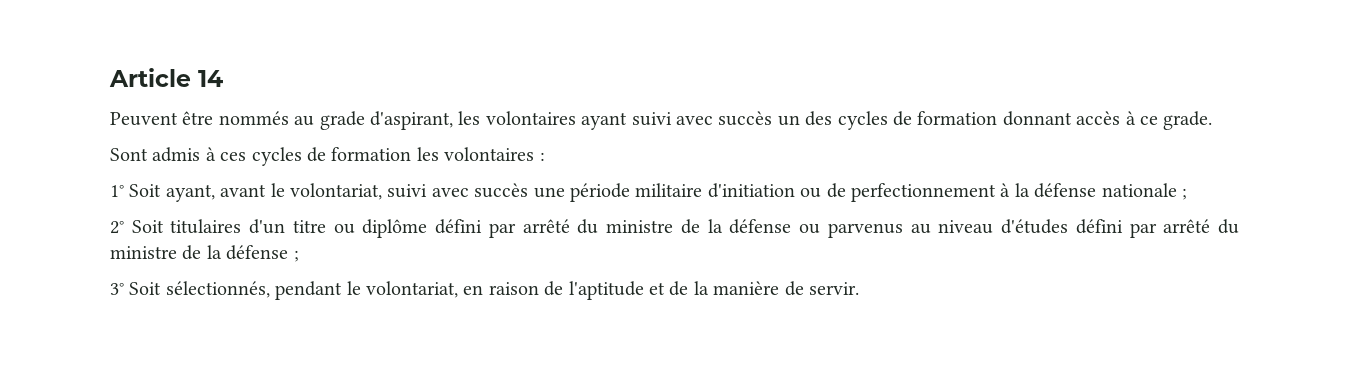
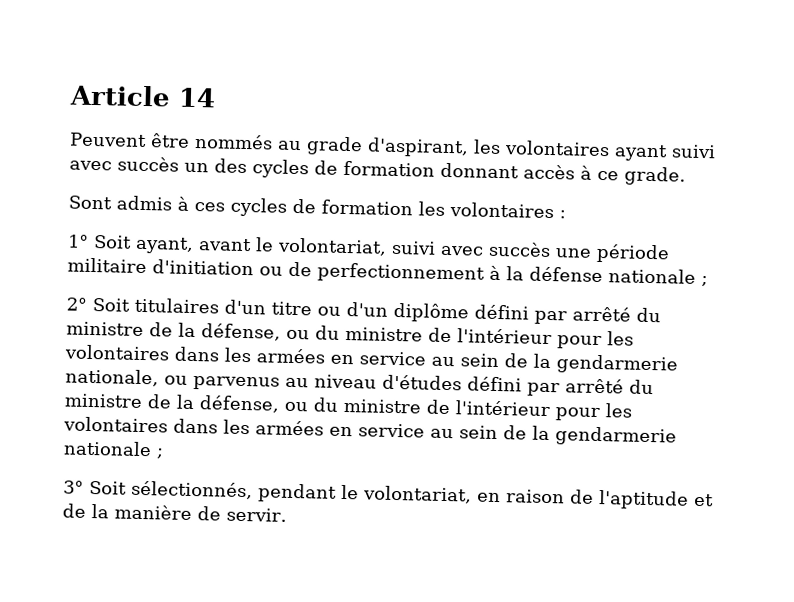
- 2° Soit titulaires d'un titre ou diplôme défini par arrêté du ministre de la défense ou parvenus au niveau d'études défini par arrêté du ministre de la défense ;
+ 2° Soit titulaires d'un titre ou d'un diplôme défini par arrêté du ministre de la défense, ou du ministre de l'intérieur pour les volontaires dans les armées en service au sein de la gendarmerie nationale, ou parvenus au niveau d'études défini par arrêté du ministre de la défense, ou du ministre de l'intérieur pour les volontaires dans les armées en service au sein de la gendarmerie nationale ;

